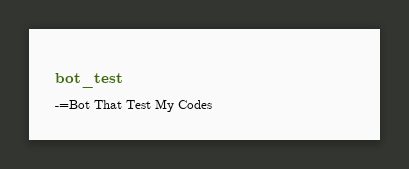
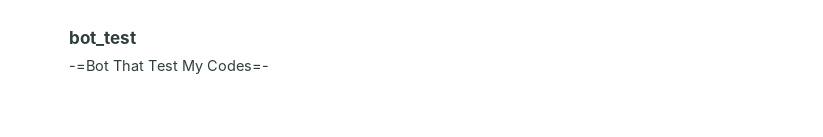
- -=Bot That Test My Codes
+ -=Bot That Test My Codes=-

